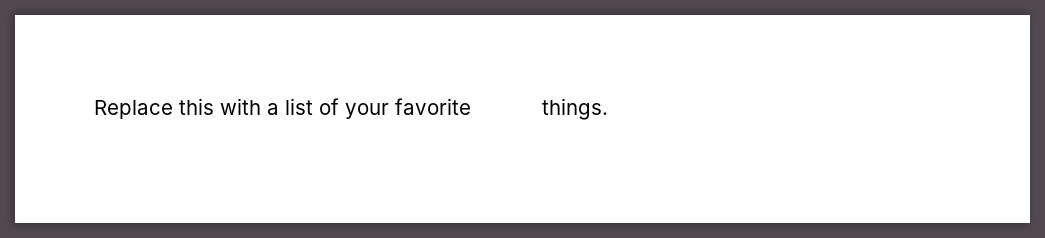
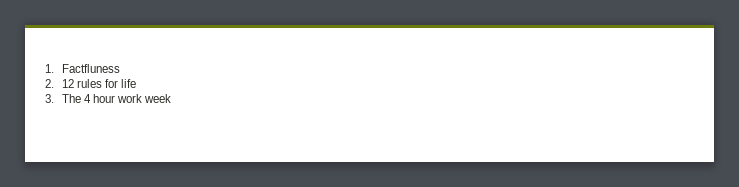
- Replace this with a list of your favorite things.
+ 1. Factfluness
+ 2. 12 rules for life
+ 3. The 4 hour work week

